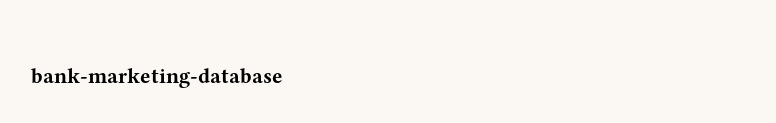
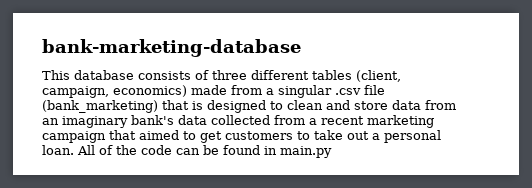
+ This database consists of three different tables (client, campaign, economics) made from a singular .csv file (bank_marketing) that is designed to clean and store data from an imaginary bank's data collected from a recent marketing campaign that aimed to get customers to take out a personal loan. All of the code can be found in main.py

